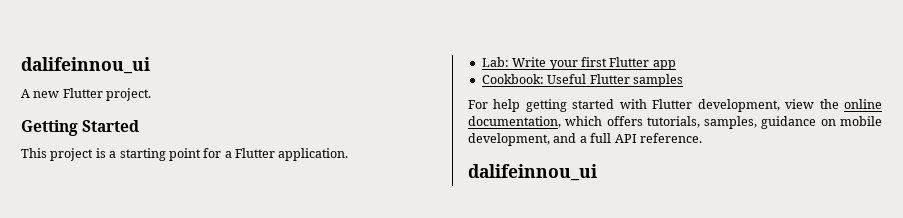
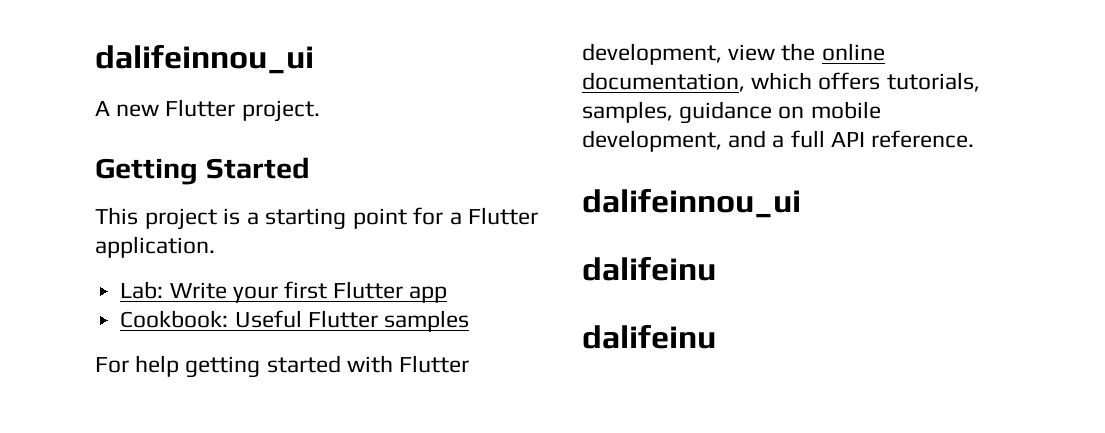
  For help getting started with Flutter development, view the online documentation, which offers tutorials, samples, guidance on mobile development, and a full API reference.
  dalifeinnou_ui
+ dalifeinu
+ dalifeinu

